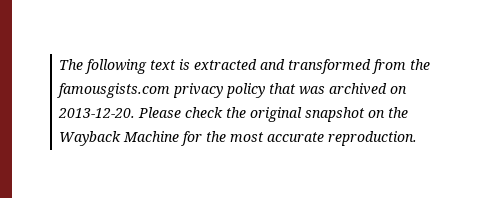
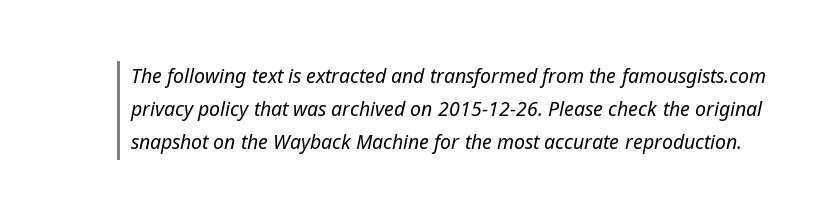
- The following text is extracted and transformed from the famousgists.com privacy policy that was archived on 2013-12-20.
+ The following text is extracted and transformed from the famousgists.com privacy policy that was archived on 2015-12-26.

